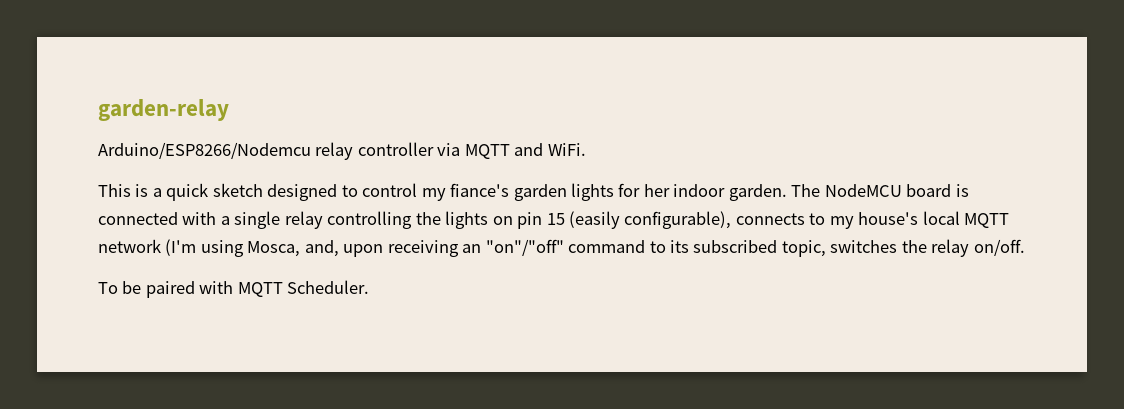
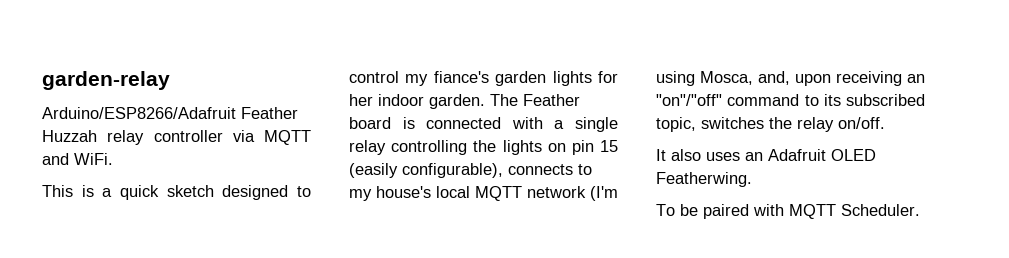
- Arduino/ESP8266/Nodemcu relay controller via MQTT and WiFi.
+ Arduino/ESP8266/Adafruit Feather Huzzah relay controller via MQTT and WiFi.
- The NodeMCU board is connected with a single relay controlling the lights on pin 15 (easily configurable), connects to my house's local MQTT network (I'm using Mosca, and, upon receiving an "on"/"off" command to its subscribed topic, switches the relay on/off.
+ The Feather board is connected with a single relay controlling the lights on pin 15 (easily configurable), connects to my house's local MQTT network (I'm using Mosca, and, upon receiving an "on"/"off" command to its subscribed topic, switches the relay on/off.
+ It also uses an Adafruit OLED Featherwing.

